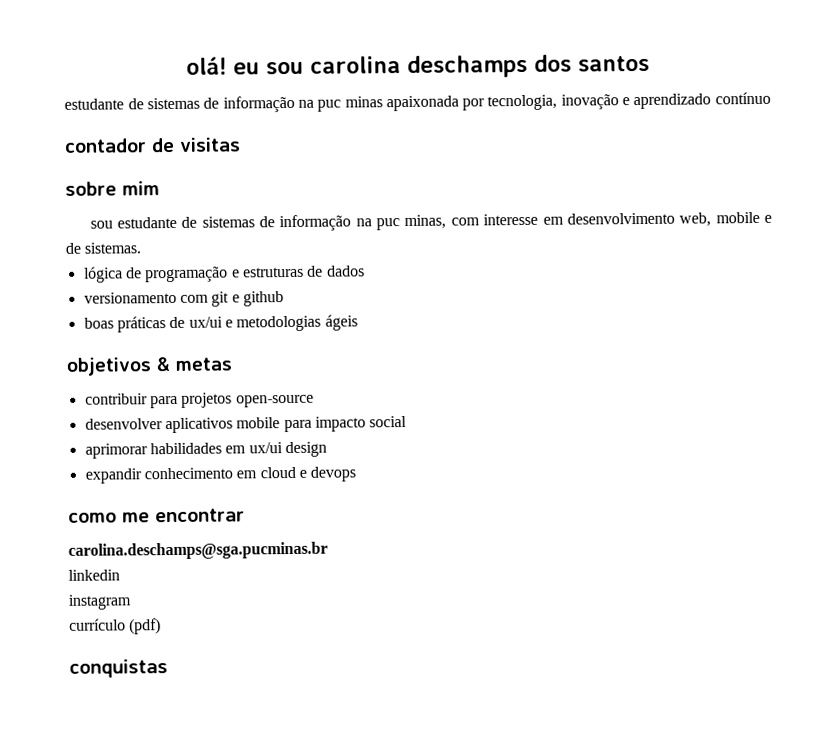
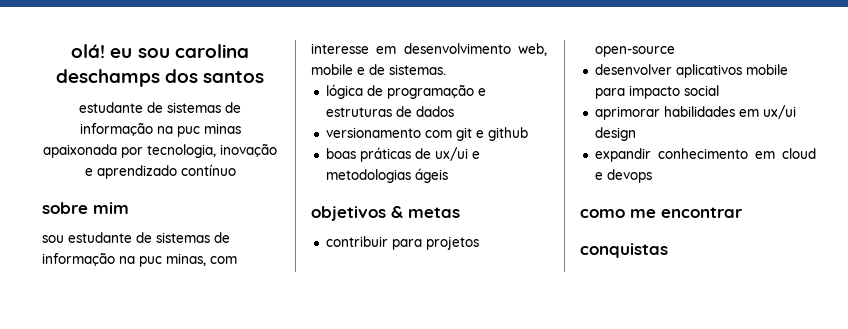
- contador de visitas
- carolina.deschamps@sga.pucminas.br
- linkedin
- instagram
- currículo (pdf)

